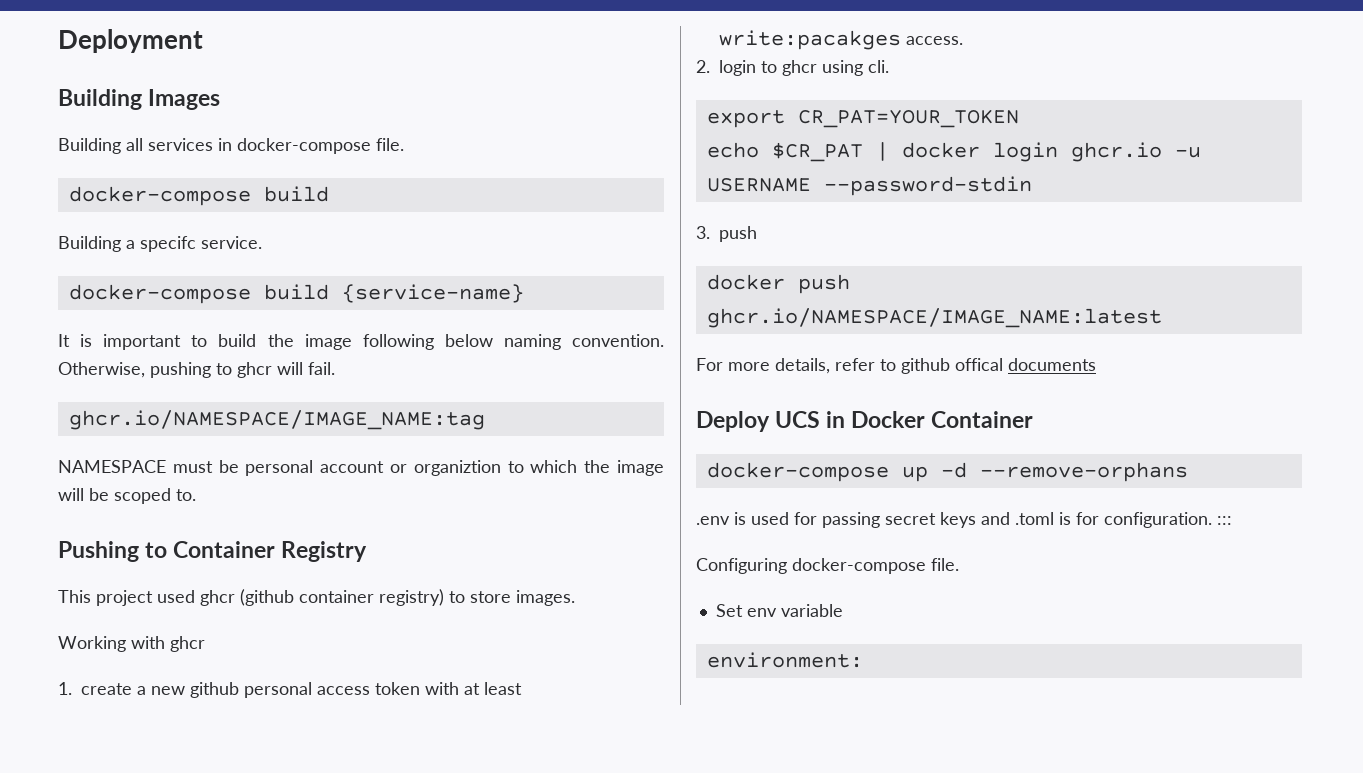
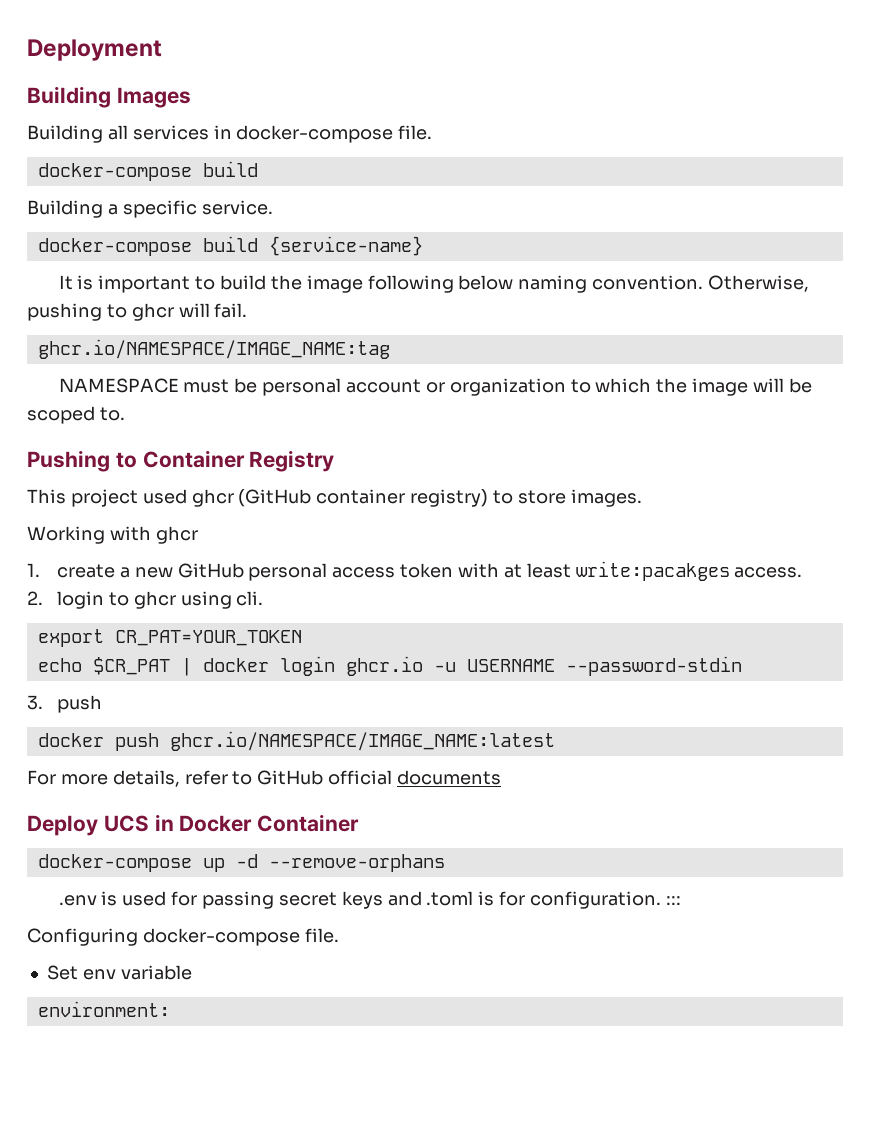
- Building a specifc service.
+ Building a specific service.
- NAMESPACE must be personal account or organiztion to which the image will be scoped to.
+ NAMESPACE must be personal account or organization to which the image will be scoped to.
- This project used ghcr (github container registry) to store images.
+ This project used ghcr (GitHub container registry) to store images.
- 1. create a new github personal access token with at least write:pacakges access.
+ 1. create a new GitHub personal access token with at least write:pacakges access.
- For more details, refer to github offical documents
+ For more details, refer to GitHub official documents

